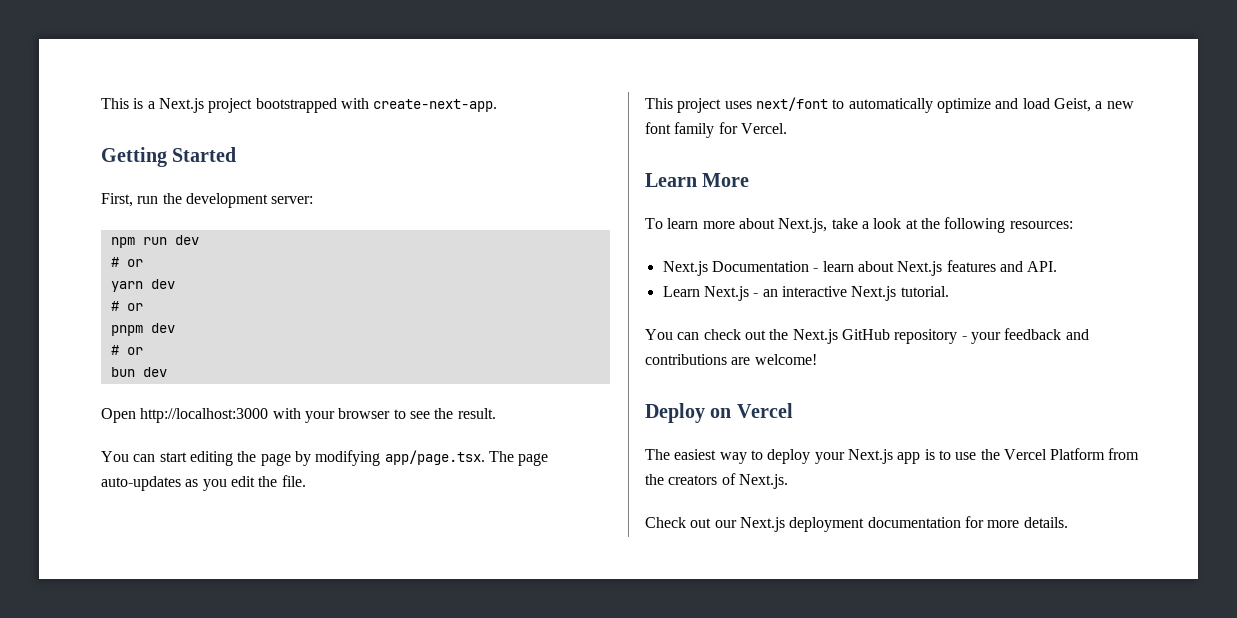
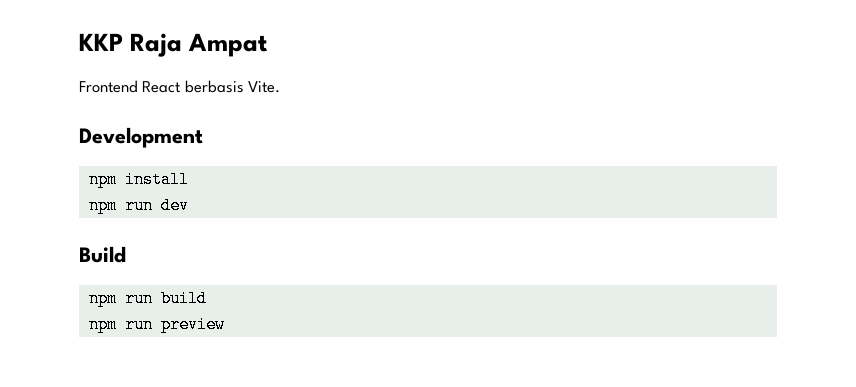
- This is a Next.js project bootstrapped with create-next-app.
- Getting Started
- First, run the development server:
+ KKP Raja Ampat
+ Frontend React berbasis Vite.
+ Development
+ npm install
  npm run dev
- # or
- yarn dev
- # or
- pnpm dev
- # or
- bun dev
- Open http://localhost:3000 with your browser to see the result.
- You can start editing the page by modifying app/page.tsx. The page auto-updates as you edit the file.
- This project uses next/font to automatically optimize and load Geist, a new font family for Vercel.
- Learn More
- To learn more about Next.js, take a look at the following resources:
- Next.js Documentation - learn about Next.js features and API.
- Learn Next.js - an interactive Next.js tutorial.
- You can check out the Next.js GitHub repository - your feedback and contributions are welcome!
- Deploy on Vercel
- The easiest way to deploy your Next.js app is to use the Vercel Platform from the creators of Next.js.
- Check out our Next.js deployment documentation for more details.
+ Build
+ npm run build
+ npm run preview

